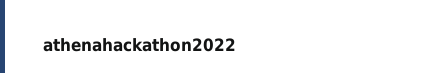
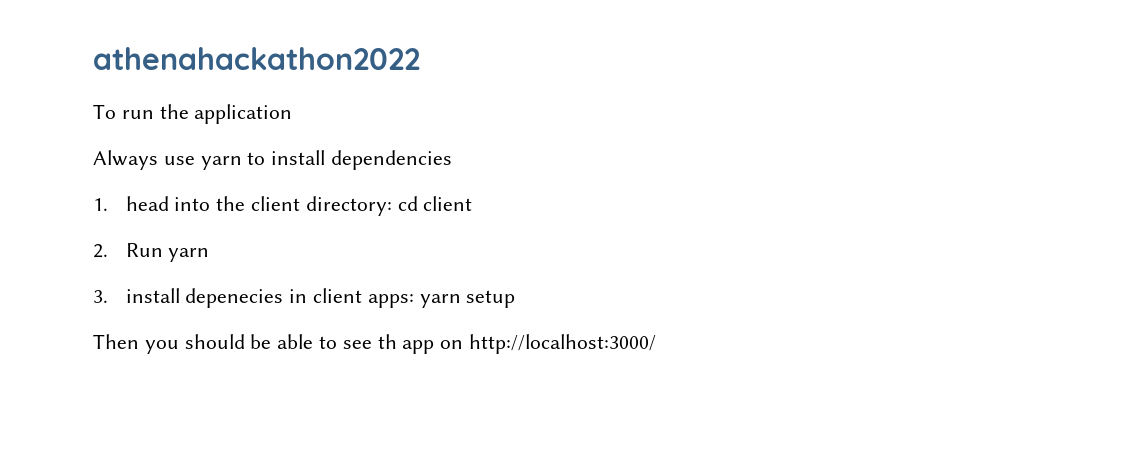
+ To run the application
+ Always use yarn to install dependencies
+ 1. head into the client directory: cd client
+ 2. Run yarn
+ 3. install depenecies in client apps: yarn setup
+ Then you should be able to see th app on http://localhost:3000/

